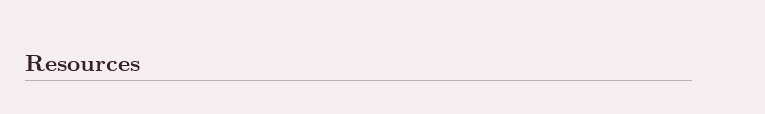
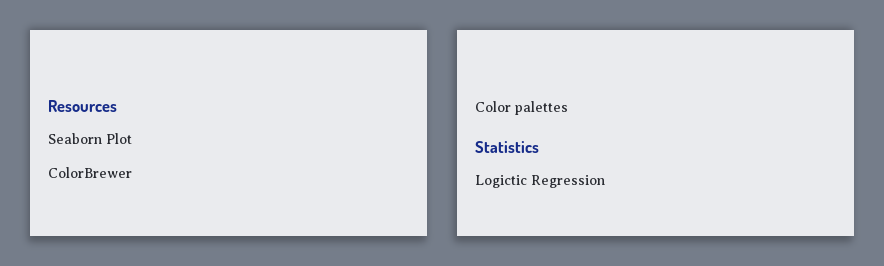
+ Seaborn Plot
+ ColorBrewer
+ Color palettes
+ Statistics
+ Logictic Regression

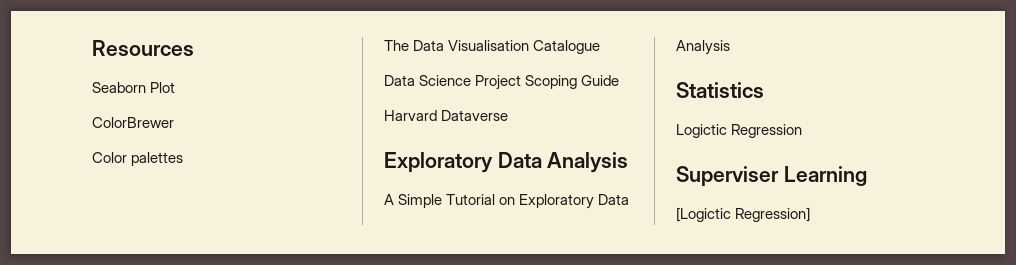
+ The Data Visualisation Catalogue
+ Data Science Project Scoping Guide
+ Harvard Dataverse
+ Exploratory Data Analysis
+ A Simple Tutorial on Exploratory Data Analysis
+ Superviser Learning
+ [Logictic Regression]

